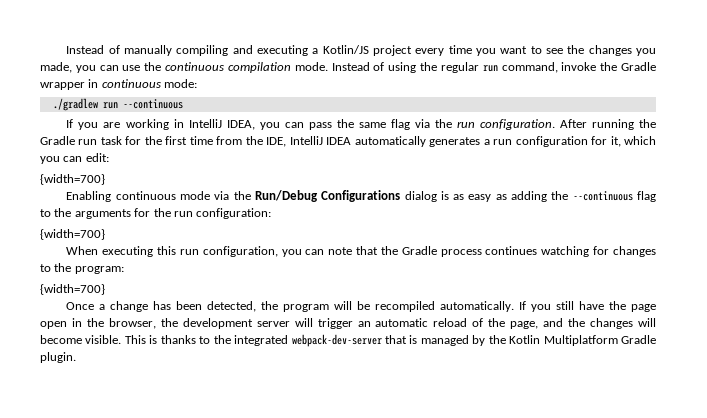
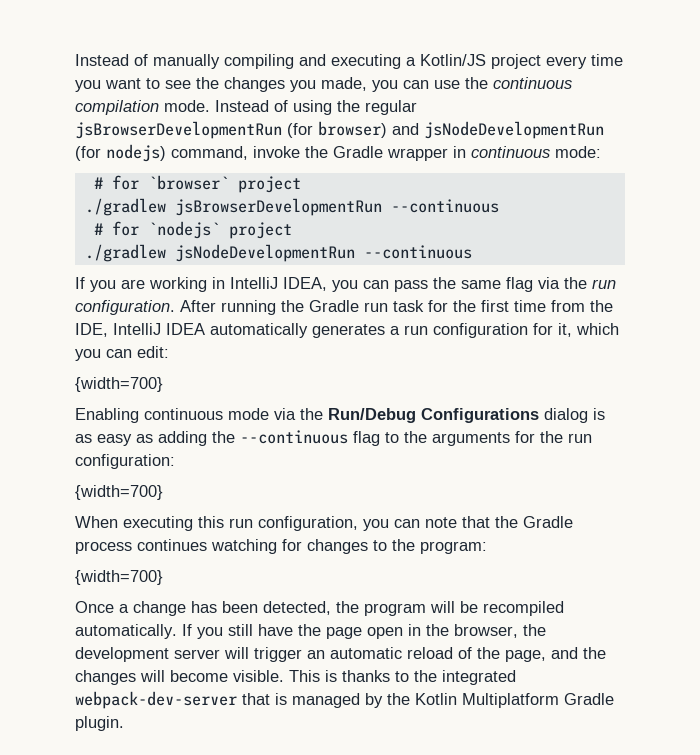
- Instead of using the regular run command, invoke the Gradle wrapper in continuous mode:
+ Instead of using the regular jsBrowserDevelopmentRun (for browser) and jsNodeDevelopmentRun (for nodejs) command, invoke the Gradle wrapper in continuous mode:
- ./gradlew run --continuous
+ # for `browser` project
+ ./gradlew jsBrowserDevelopmentRun --continuous
+ # for `nodejs` project
+ ./gradlew jsNodeDevelopmentRun --continuous

